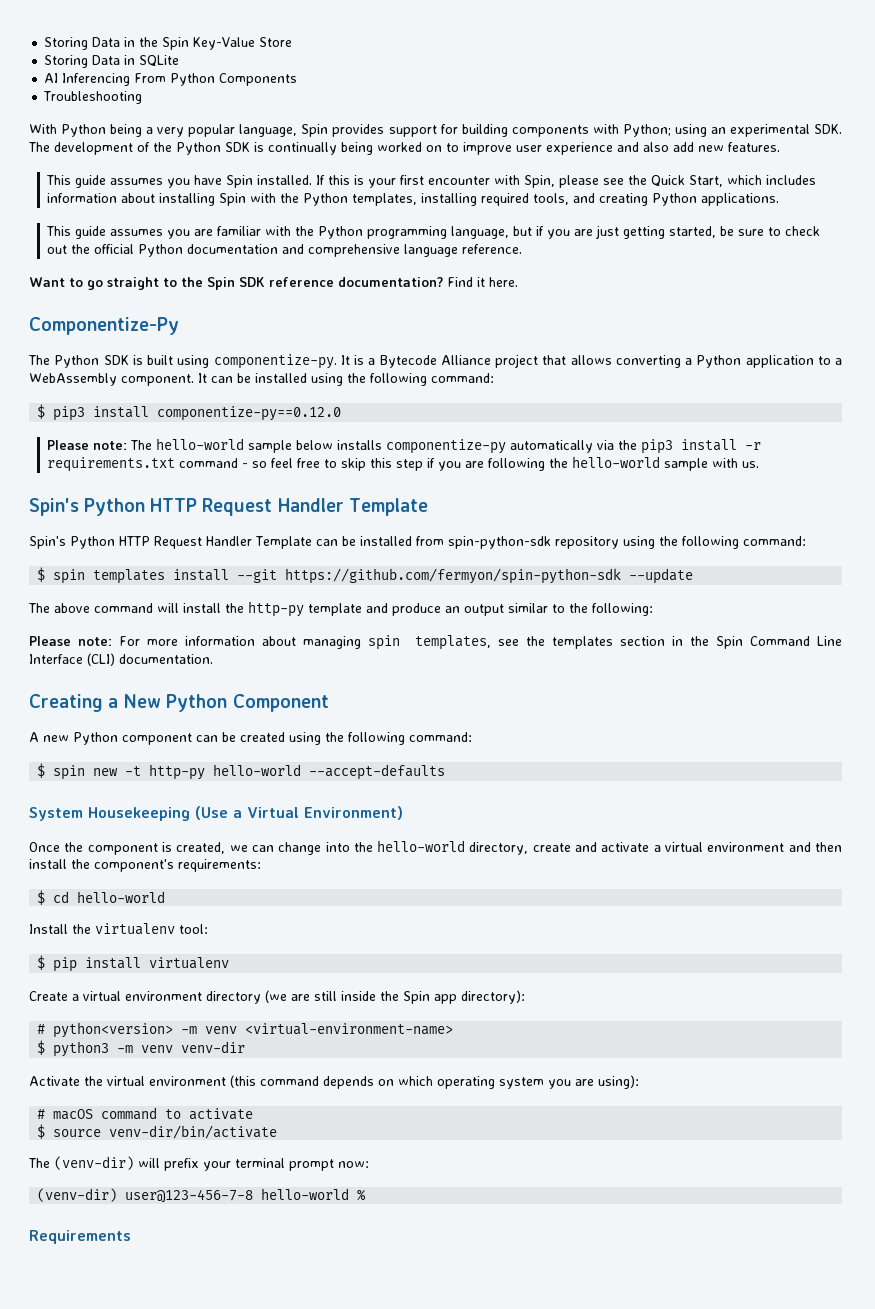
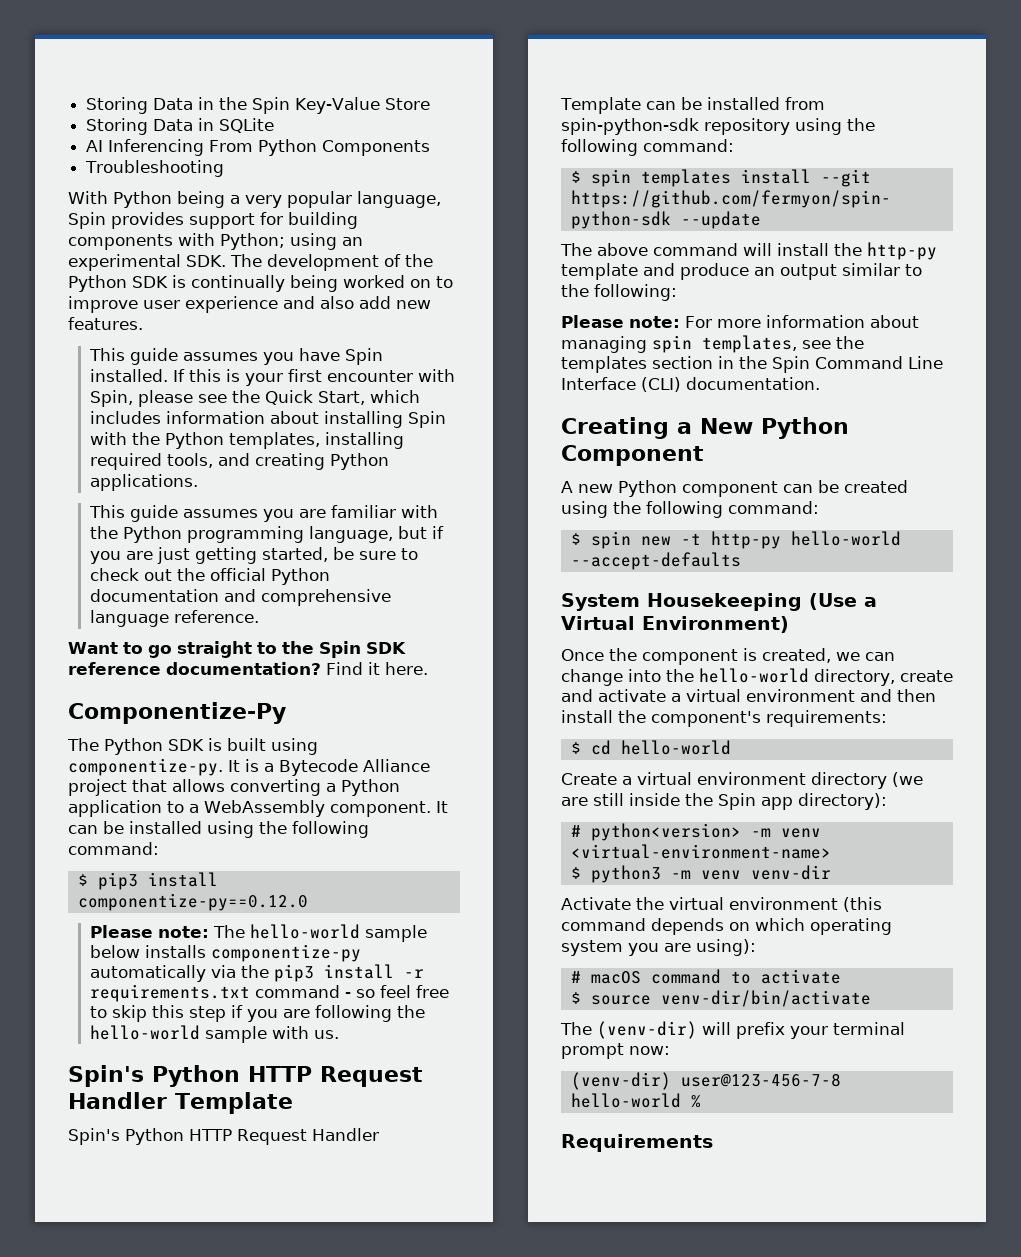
- Install the virtualenv tool:
- $ pip install virtualenv

